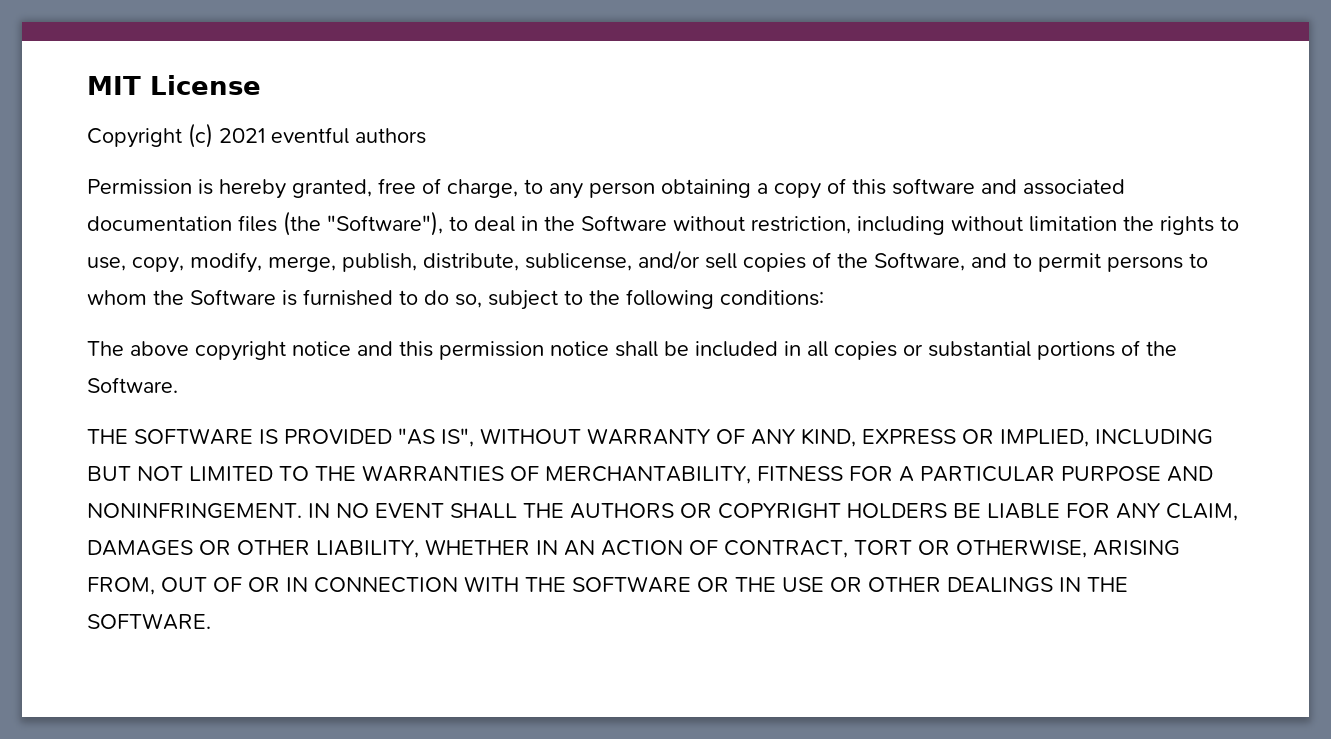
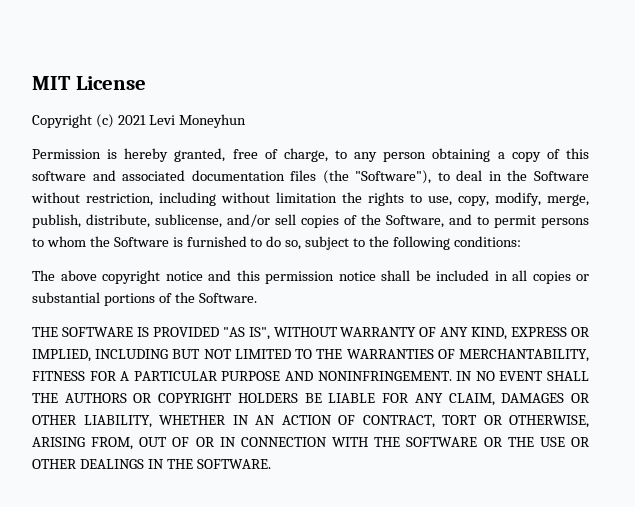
- Copyright (c) 2021 eventful authors
+ Copyright (c) 2021 Levi Moneyhun

